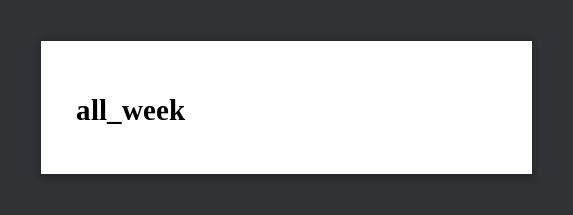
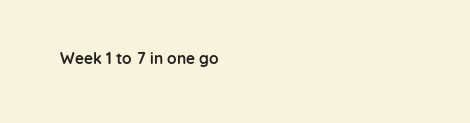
- all_week
+ Week 1 to 7 in one go

